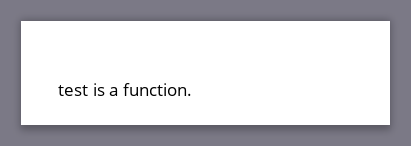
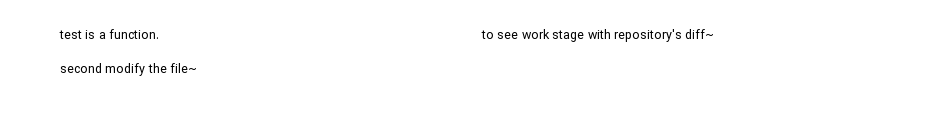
+ second modify the file~
+ to see work stage with repository's diff~

